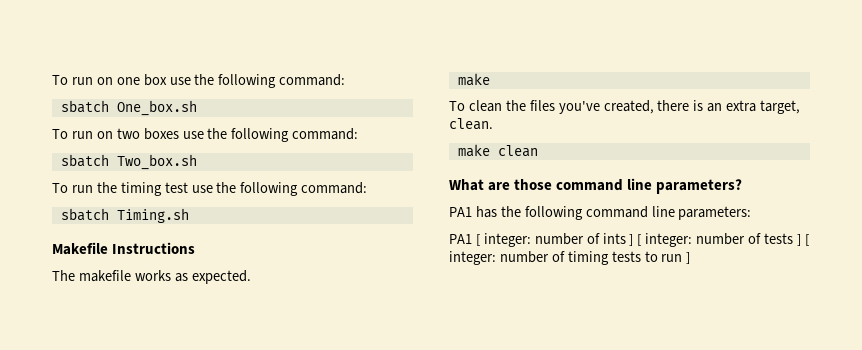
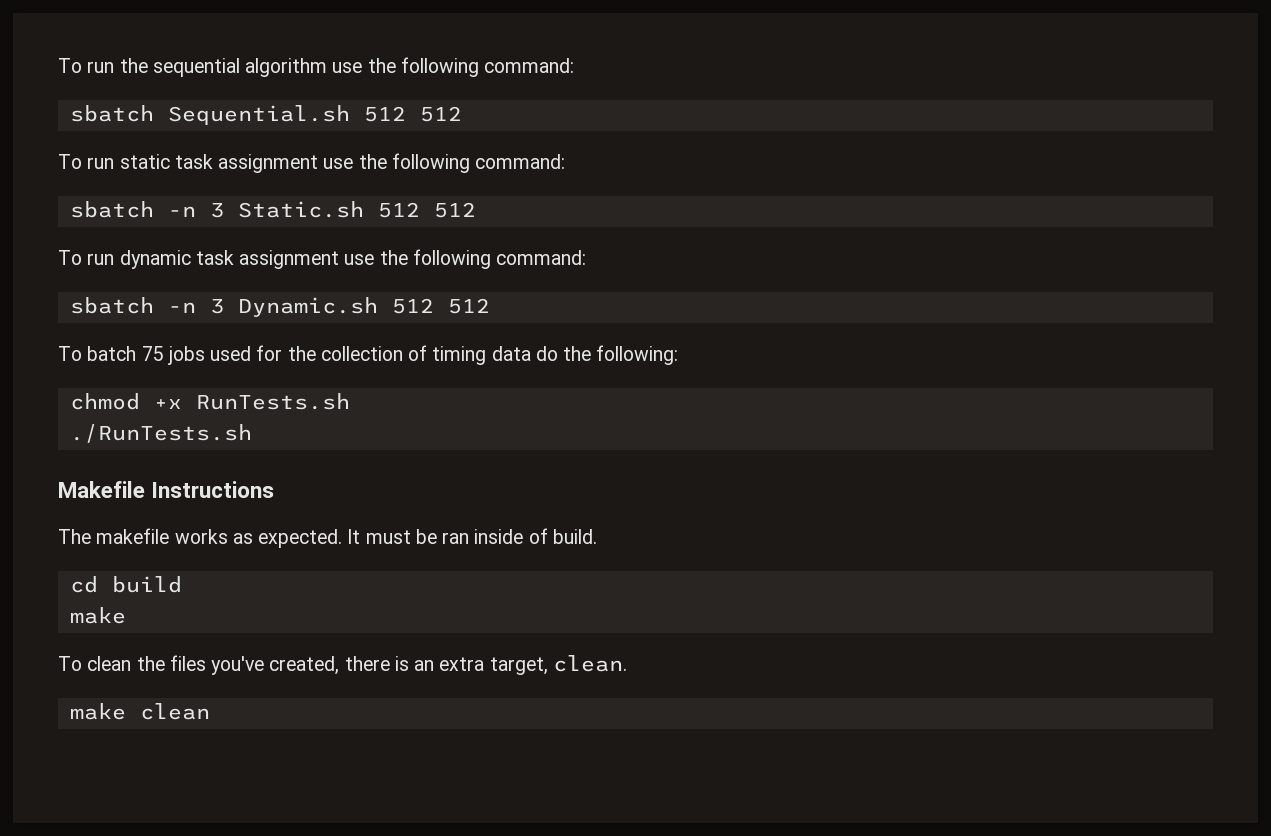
- To run on one box use the following command:
- sbatch One_box.sh
- To run on two boxes use the following command:
- sbatch Two_box.sh
- To run the timing test use the following command:
- sbatch Timing.sh
+ To run the sequential algorithm use the following command:
+ sbatch Sequential.sh 512 512
+ To run static task assignment use the following command:
+ sbatch -n 3 Static.sh 512 512
+ To run dynamic task assignment use the following command:
+ sbatch -n 3 Dynamic.sh 512 512
+ To batch 75 jobs used for the collection of timing data do the following:
+ chmod +x RunTests.sh
+ ./RunTests.sh
+ It must be ran inside of build.
+ cd build
- What are those command line parameters?
- PA1 has the following command line parameters:
- PA1 [ integer: number of ints ] [ integer: number of tests ] [ integer: number of timing tests to run ]

